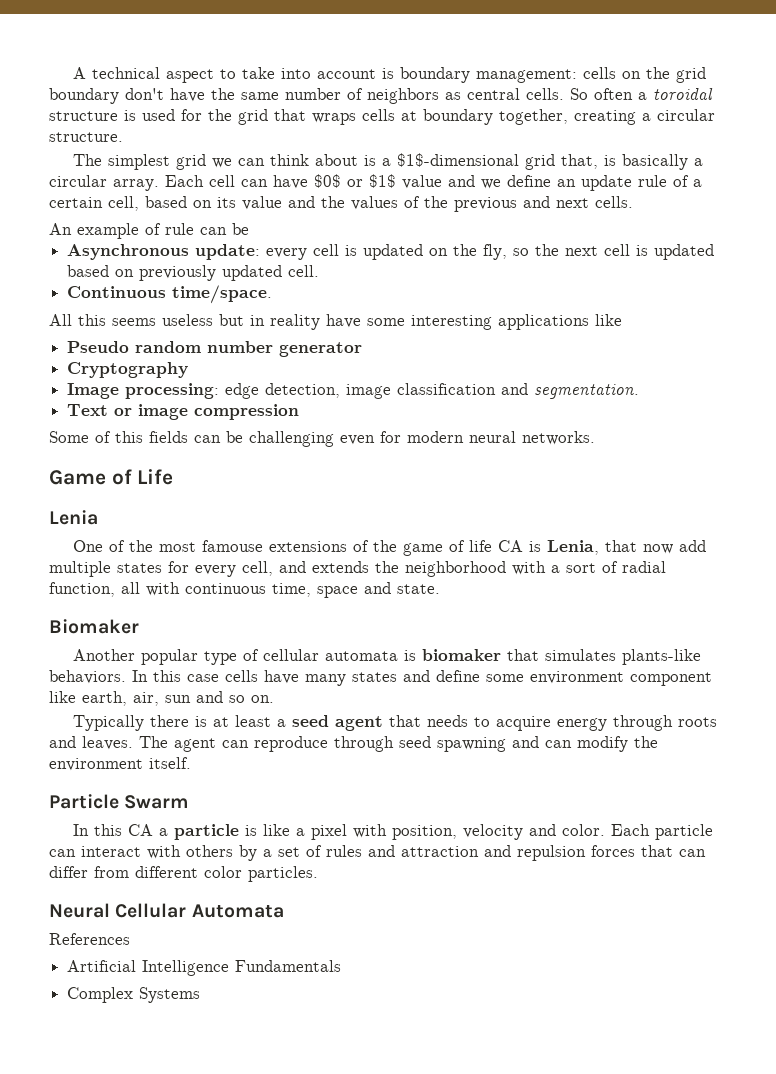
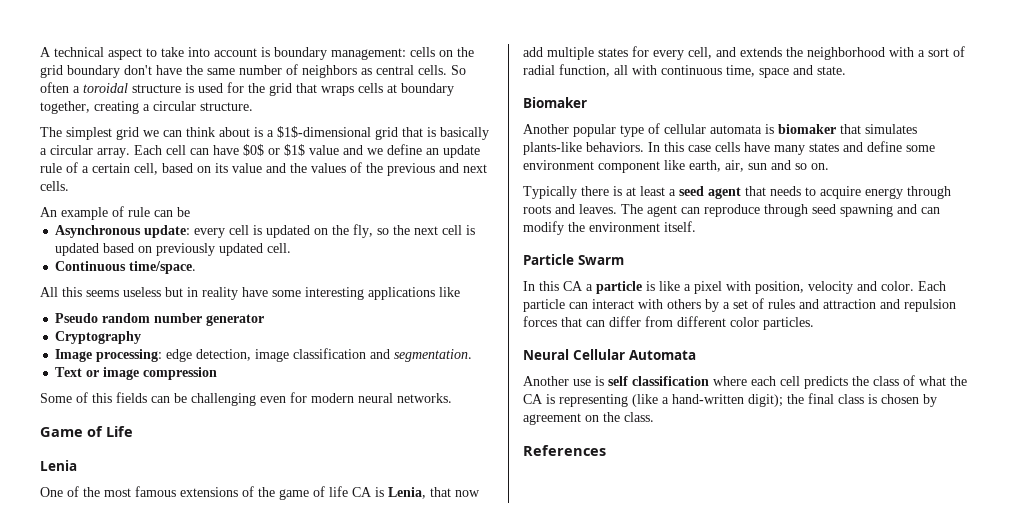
- The simplest grid we can think about is a $1$-dimensional grid that, is basically a circular array.
+ The simplest grid we can think about is a $1$-dimensional grid that is basically a circular array.
- One of the most famouse extensions of the game of life CA is Lenia, that now add multiple states for every cell, and extends the neighborhood with a sort of radial function, all with continuous time, space and state.
+ One of the most famous extensions of the game of life CA is Lenia, that now add multiple states for every cell, and extends the neighborhood with a sort of radial function, all with continuous time, space and state.
+ Another use is self classification where each cell predicts the class of what the CA is representing (like a hand-written digit); the final class is chosen by agreement on the class.
  References
- Artificial Intelligence Fundamentals
- Complex Systems

